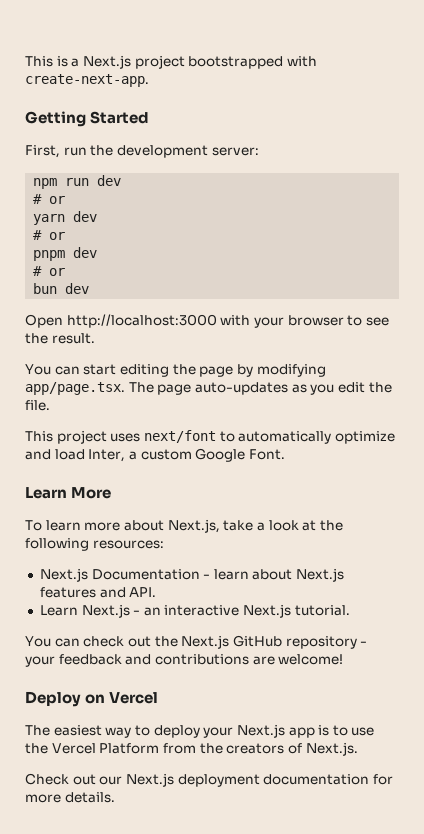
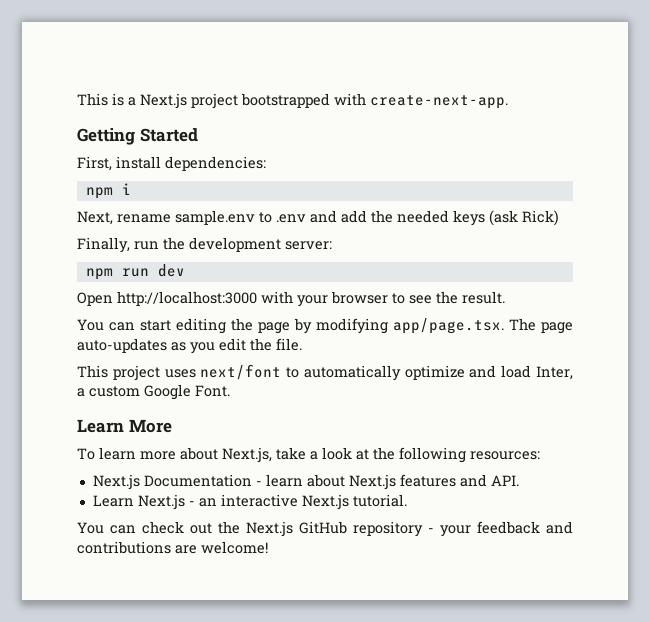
- First, run the development server:
+ First, install dependencies:
+ npm i
+ Next, rename sample.env to .env and add the needed keys (ask Rick)
+ Finally, run the development server:
  npm run dev
- # or
- yarn dev
- # or
- pnpm dev
- # or
- bun dev
- Deploy on Vercel
- The easiest way to deploy your Next.js app is to use the Vercel Platform from the creators of Next.js.
- Check out our Next.js deployment documentation for more details.

